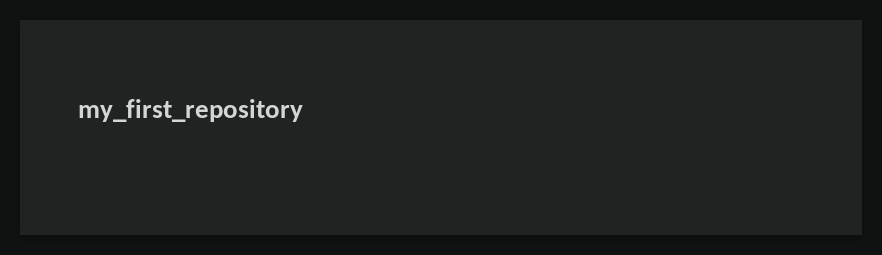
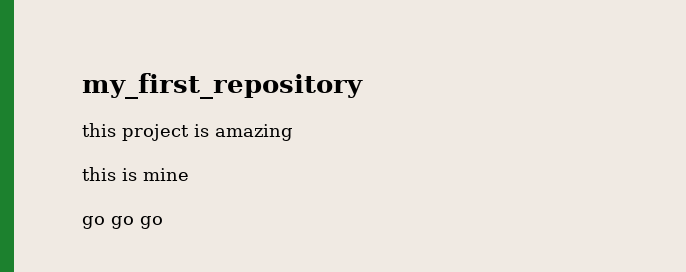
+ this project is amazing
+ this is mine
+ go go go

